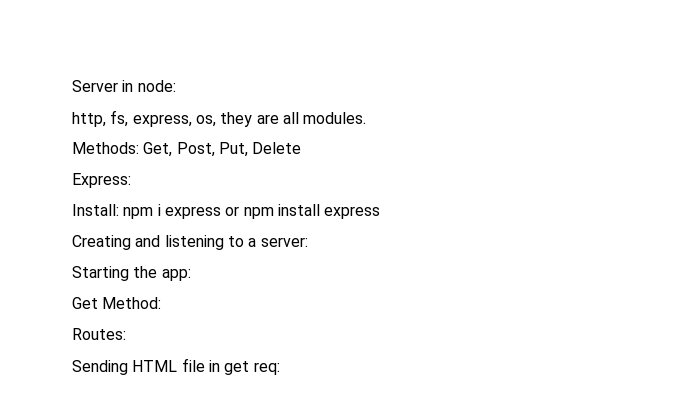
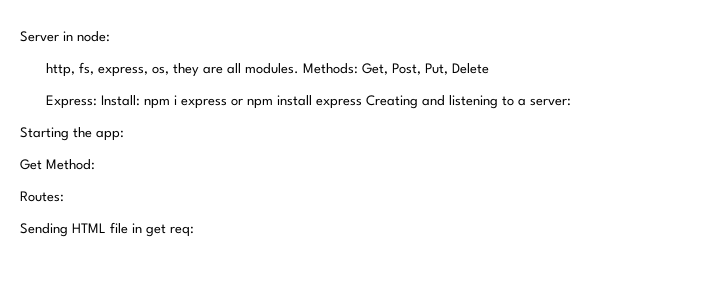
- http, fs, express, os, they are all modules.
- Methods: Get, Post, Put, Delete
+ http, fs, express, os, they are all modules. Methods: Get, Post, Put, Delete
- Express:
- Install: npm i express or npm install express
- Creating and listening to a server:
+ Express: Install: npm i express or npm install express Creating and listening to a server:

